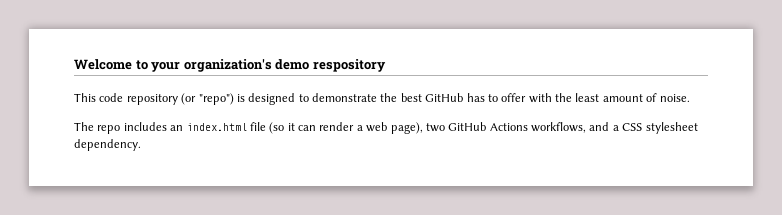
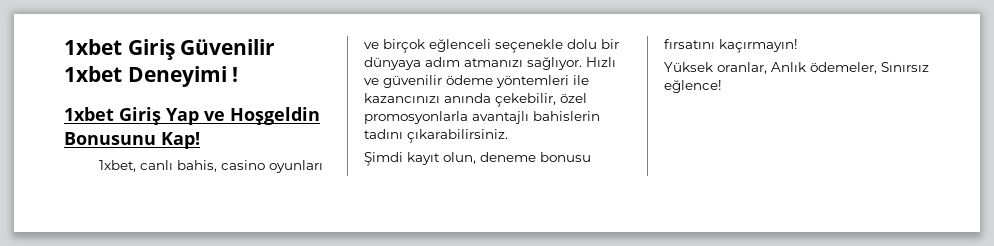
- Welcome to your organization's demo respository
- This code repository (or "repo") is designed to demonstrate the best GitHub has to offer with the least amount of noise.
- The repo includes an index.html file (so it can render a web page), two GitHub Actions workflows, and a CSS stylesheet dependency.
+ 1xbet Giriş Güvenilir 1xbet Deneyimi !
+ 1xbet Giriş Yap ve Hoşgeldin Bonusunu Kap!
+ 1xbet, canlı bahis, casino oyunları ve birçok eğlenceli seçenekle dolu bir dünyaya adım atmanızı sağlıyor. Hızlı ve güvenilir ödeme yöntemleri ile kazancınızı anında çekebilir, özel promosyonlarla avantajlı bahislerin tadını çıkarabilirsiniz.
+ Şimdi kayıt olun, deneme bonusu fırsatını kaçırmayın!
+ Yüksek oranlar, Anlık ödemeler, Sınırsız eğlence!

